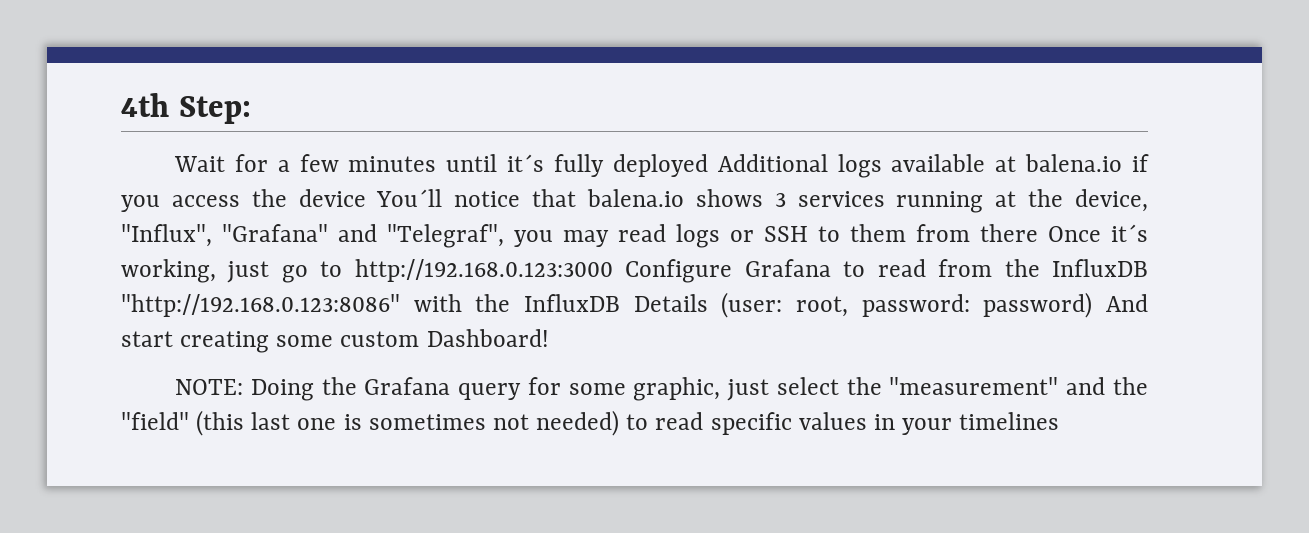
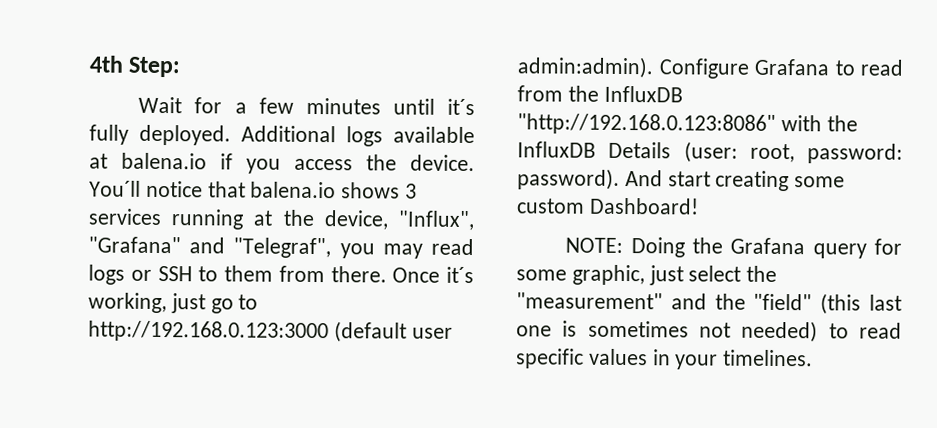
- Wait for a few minutes until it´s fully deployed Additional logs available at balena.io if you access the device You´ll notice that balena.io shows 3 services running at the device, "Influx", "Grafana" and "Telegraf", you may read logs or SSH to them from there Once it´s working, just go to http://192.168.0.123:3000 Configure Grafana to read from the InfluxDB "http://192.168.0.123:8086" with the InfluxDB Details (user:
+ Wait for a few minutes until it´s fully deployed. Additional logs available at balena.io if you access the device. You´ll notice that balena.io shows 3 services running at the device, "Influx", "Grafana" and "Telegraf", you may read logs or SSH to them from there. Once it´s working, just go to http://192.168.0.123:3000 (default user admin:admin). Configure Grafana to read from the InfluxDB "http://192.168.0.123:8086" with the InfluxDB Details (user:
- password) And start creating some custom Dashboard!
+ password). And start creating some custom Dashboard!
- NOTE: Doing the Grafana query for some graphic, just select the "measurement" and the "field" (this last one is sometimes not needed) to read specific values in your timelines
+ NOTE: Doing the Grafana query for some graphic, just select the "measurement" and the "field" (this last one is sometimes not needed) to read specific values in your timelines.

